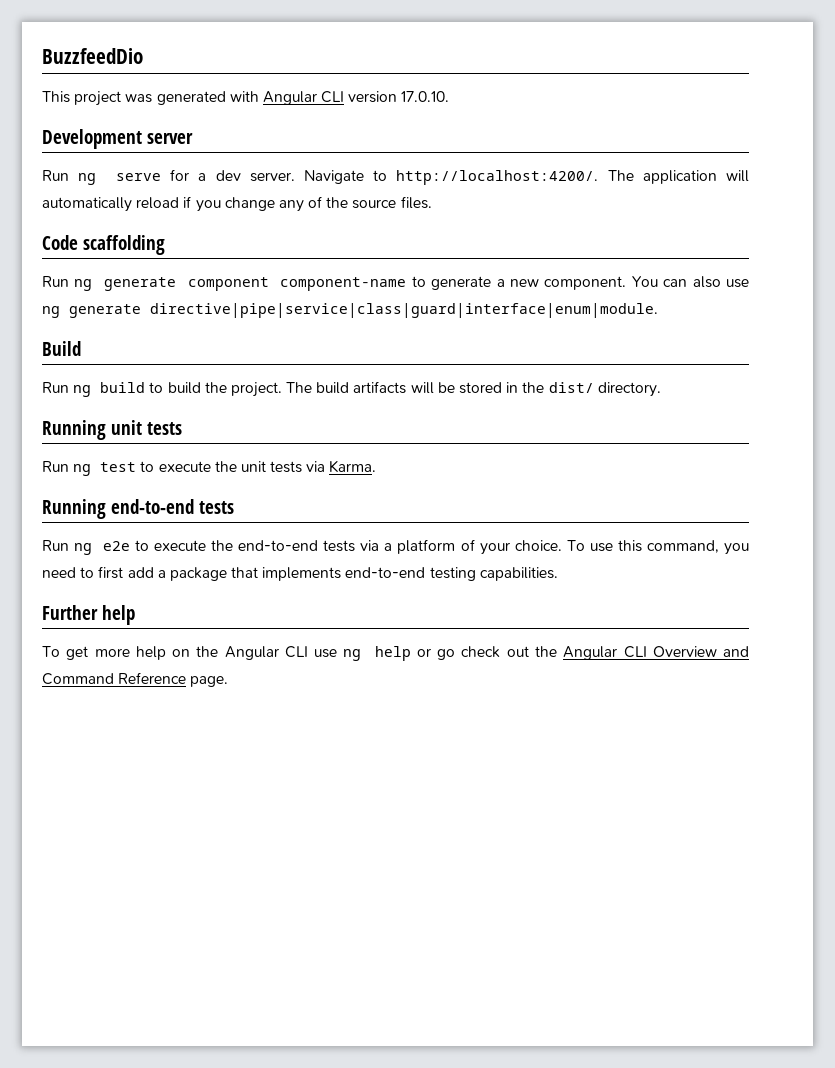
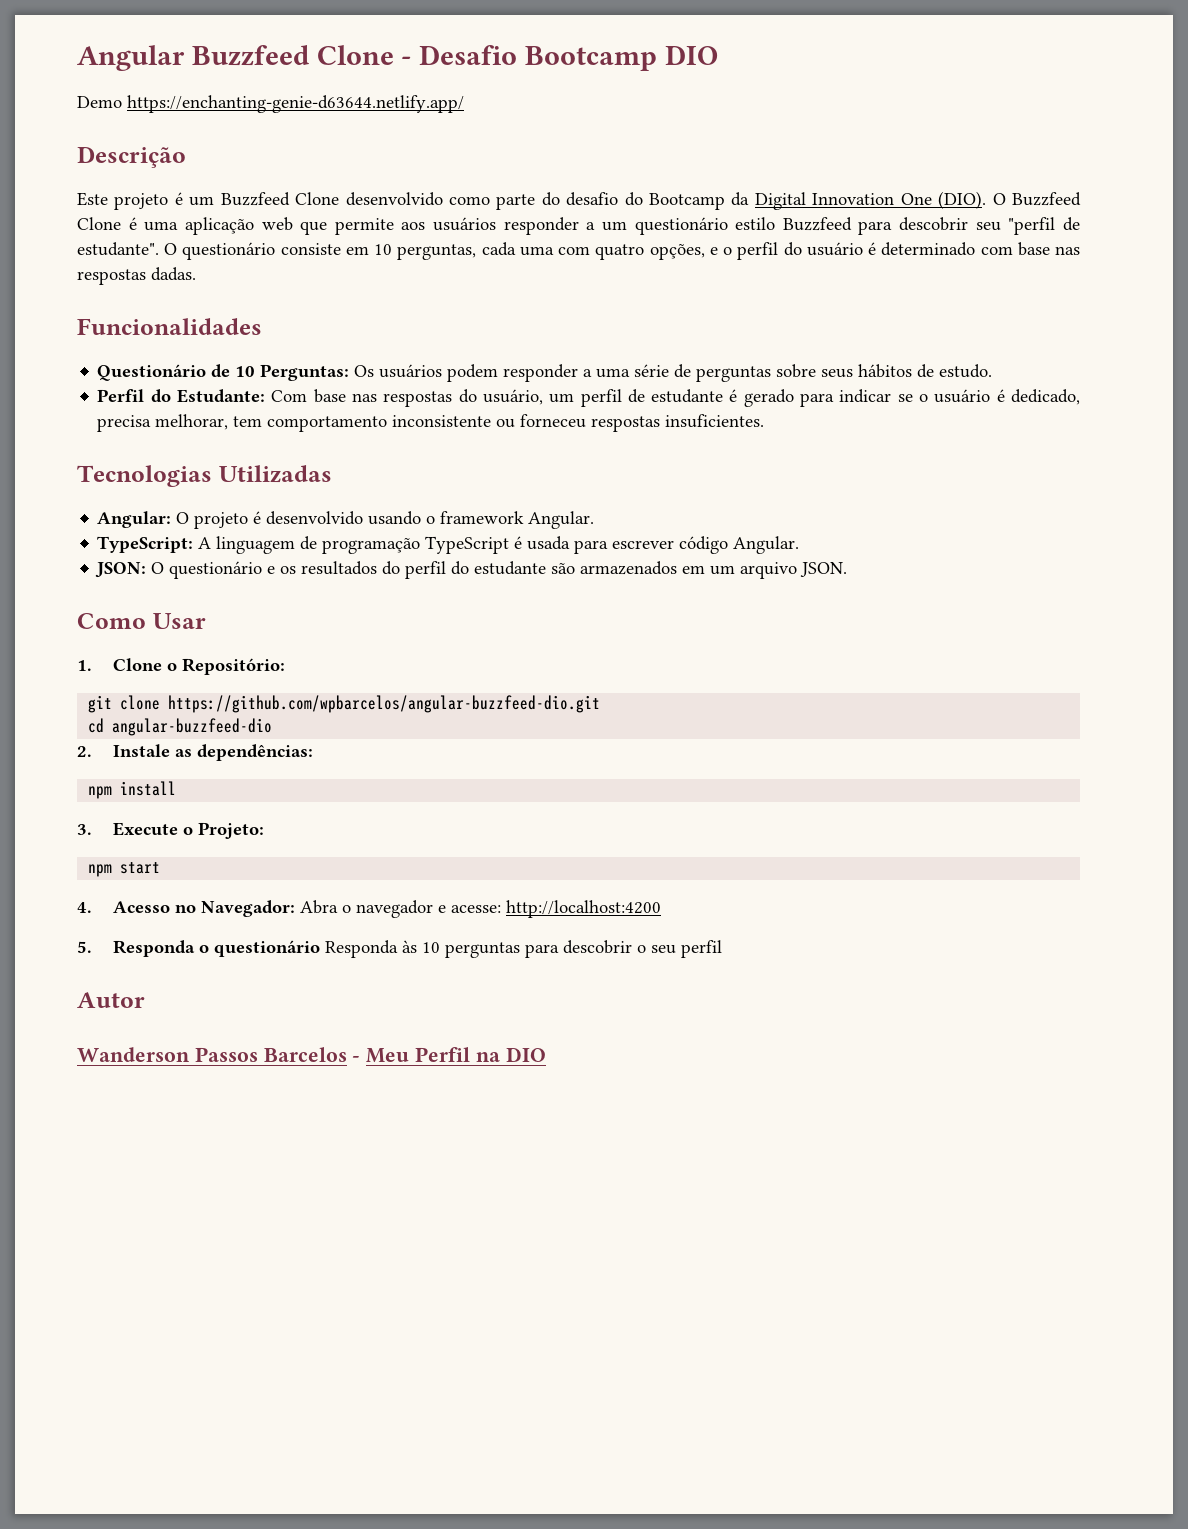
- BuzzfeedDio
- This project was generated with Angular CLI version 17.0.10.
- Development server
- Run ng serve for a dev server. Navigate to http://localhost:4200/. The application will automatically reload if you change any of the source files.
- Code scaffolding
- Run ng generate component component-name to generate a new component. You can also use ng generate directive|pipe|service|class|guard|interface|enum|module.
- Build
- Run ng build to build the project. The build artifacts will be stored in the dist/ directory.
- Running unit tests
- Run ng test to execute the unit tests via Karma.
- Running end-to-end tests
- Run ng e2e to execute the end-to-end tests via a platform of your choice. To use this command, you need to first add a package that implements end-to-end testing capabilities.
- Further help
- To get more help on the Angular CLI use ng help or go check out the Angular CLI Overview and Command Reference page.
+ Angular Buzzfeed Clone - Desafio Bootcamp DIO
+ Demo https://enchanting-genie-d63644.netlify.app/
+ Descrição
+ Este projeto é um Buzzfeed Clone desenvolvido como parte do desafio do Bootcamp da Digital Innovation One (DIO). O Buzzfeed Clone é uma aplicação web que permite aos usuários responder a um questionário estilo Buzzfeed para descobrir seu "perfil de estudante". O questionário consiste em 10 perguntas, cada uma com quatro opções, e o perfil do usuário é determinado com base nas respostas dadas.
+ Funcionalidades
+ Questionário de 10 Perguntas: Os usuários podem responder a uma série de perguntas sobre seus hábitos de estudo.
+ Perfil do Estudante: Com base nas respostas do usuário, um perfil de estudante é gerado para indicar se o usuário é dedicado, precisa melhorar, tem comportamento inconsistente ou forneceu respostas insuficientes.
+ Tecnologias Utilizadas
+ Angular: O projeto é desenvolvido usando o framework Angular.
+ TypeScript: A linguagem de programação TypeScript é usada para escrever código Angular.
+ JSON: O questionário e os resultados do perfil do estudante são armazenados em um arquivo JSON.
+ Como Usar
+ 1. Clone o Repositório:
+ git clone https://github.com/wpbarcelos/angular-buzzfeed-dio.git
+ cd angular-buzzfeed-dio
+ 2. Instale as dependências:
+ npm install
+ 3. Execute o Projeto:
+ npm start
+ 4. Acesso no Navegador: Abra o navegador e acesse: http://localhost:4200
+ 5. Responda o questionário Responda às 10 perguntas para descobrir o seu perfil
+ Autor
+ Wanderson Passos Barcelos - Meu Perfil na DIO

